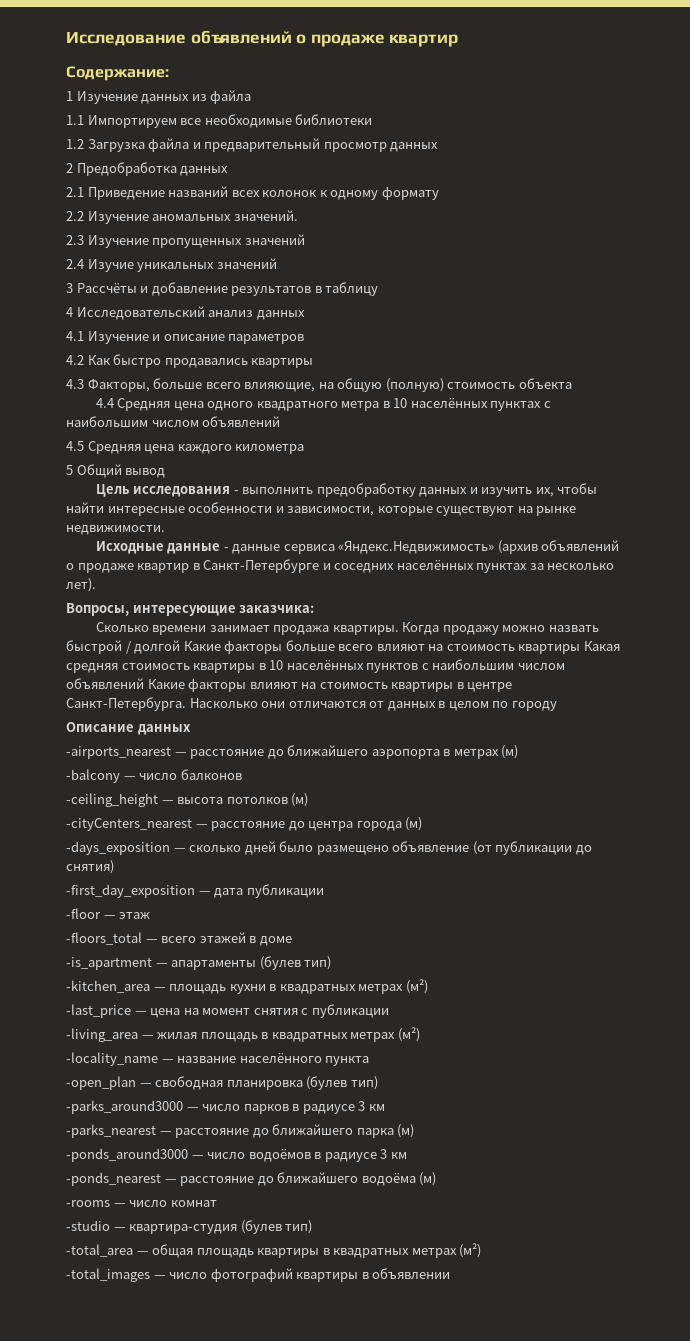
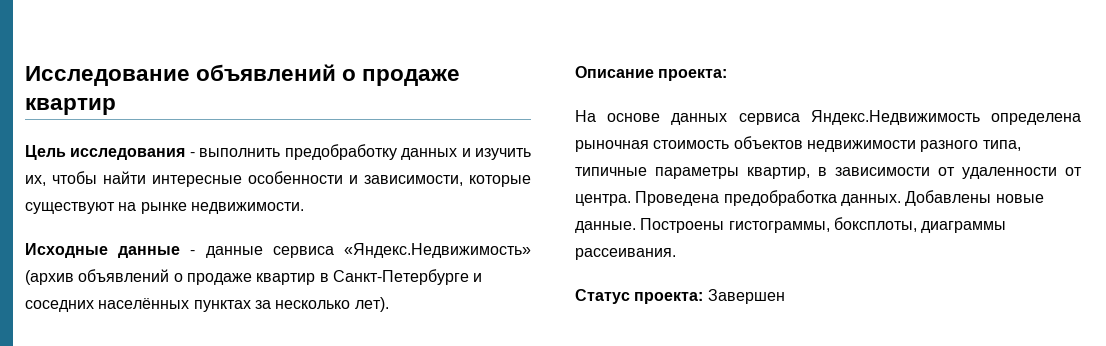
- Содержание:
- 1 Изучение данных из файла
- 1.1 Импортируем все необходимые библиотеки
- 1.2 Загрузка файла и предварительный просмотр данных
- 2 Предобработка данных
- 2.1 Приведение названий всех колонок к одному формату
- 2.2 Изучение аномальных значений.
- 2.3 Изучение пропущенных значений
- 2.4 Изучие уникальных значений
- 3 Рассчёты и добавление результатов в таблицу
- 4 Исследовательский анализ данных
- 4.1 Изучение и описание параметров
- 4.2 Как быстро продавались квартиры
- 4.3 Факторы, больше всего влияющие, на общую (полную) стоимость объекта
- 4.4 Средняя цена одного квадратного метра в 10 населённых пунктах с наибольшим числом объявлений
- 4.5 Средняя цена каждого километра
- 5 Общий вывод
- Вопросы, интересующие заказчика:
- Сколько времени занимает продажа квартиры. Когда продажу можно назвать быстрой / долгой Какие факторы больше всего влияют на стоимость квартиры Какая средняя стоимость квартиры в 10 населённых пунктов с наибольшим числом объявлений Какие факторы влияют на стоимость квартиры в центре Санкт-Петербурга. Насколько они отличаются от данных в целом по городу
- Описание данных
- -airports_nearest — расстояние до ближайшего аэропорта в метрах (м)
- -balcony — число балконов
- -ceiling_height — высота потолков (м)
- -cityCenters_nearest — расстояние до центра города (м)
- -days_exposition — сколько дней было размещено объявление (от публикации до снятия)
- -first_day_exposition — дата публикации
- -floor — этаж
- -floors_total — всего этажей в доме
- -is_apartment — апартаменты (булев тип)
- -kitchen_area — площадь кухни в квадратных метрах (м²)
- -last_price — цена на момент снятия с публикации
- -living_area — жилая площадь в квадратных метрах (м²)
- -locality_name — название населённого пункта
- -open_plan — свободная планировка (булев тип)
- -parks_around3000 — число парков в радиусе 3 км
- -parks_nearest — расстояние до ближайшего парка (м)
- -ponds_around3000 — число водоёмов в радиусе 3 км
- -ponds_nearest — расстояние до ближайшего водоёма (м)
- -rooms — число комнат
- -studio — квартира-студия (булев тип)
- -total_area — общая площадь квартиры в квадратных метрах (м²)
- -total_images — число фотографий квартиры в объявлении
+ Описание проекта:
+ На основе данных сервиса Яндекс.Недвижимость определена рыночная стоимость объектов недвижимости разного типа, типичные параметры квартир, в зависимости от удаленности от центра. Проведена предобработка данных. Добавлены новые данные. Построены гистограммы, боксплоты, диаграммы рассеивания.
+ Статус проекта: Завершен

